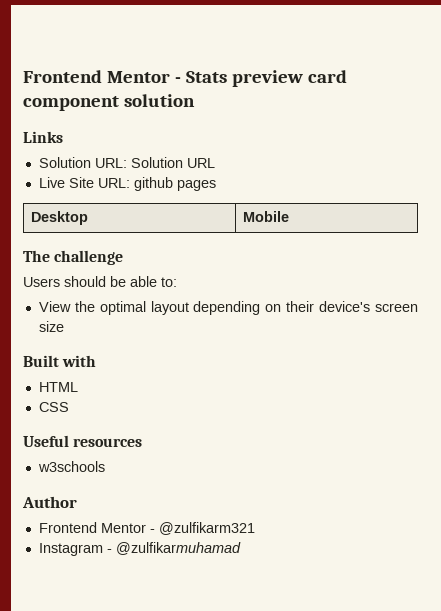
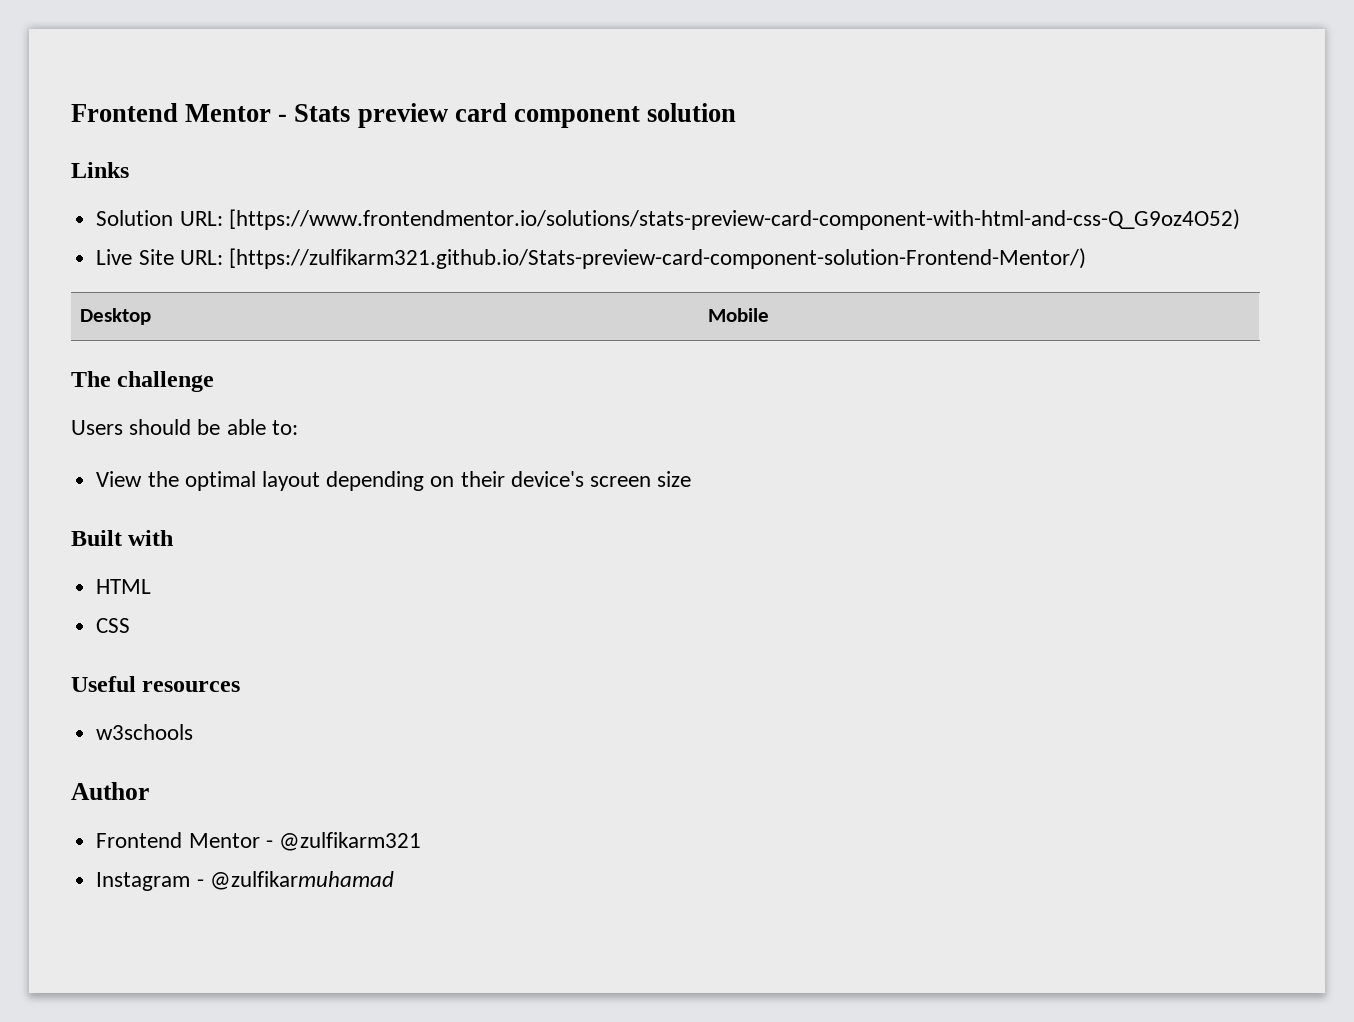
- Solution URL: Solution URL
+ Solution URL: [https://www.frontendmentor.io/solutions/stats-preview-card-component-with-html-and-css-Q_G9oz4O52)
- Live Site URL: github pages
+ Live Site URL: [https://zulfikarm321.github.io/Stats-preview-card-component-solution-Frontend-Mentor/)

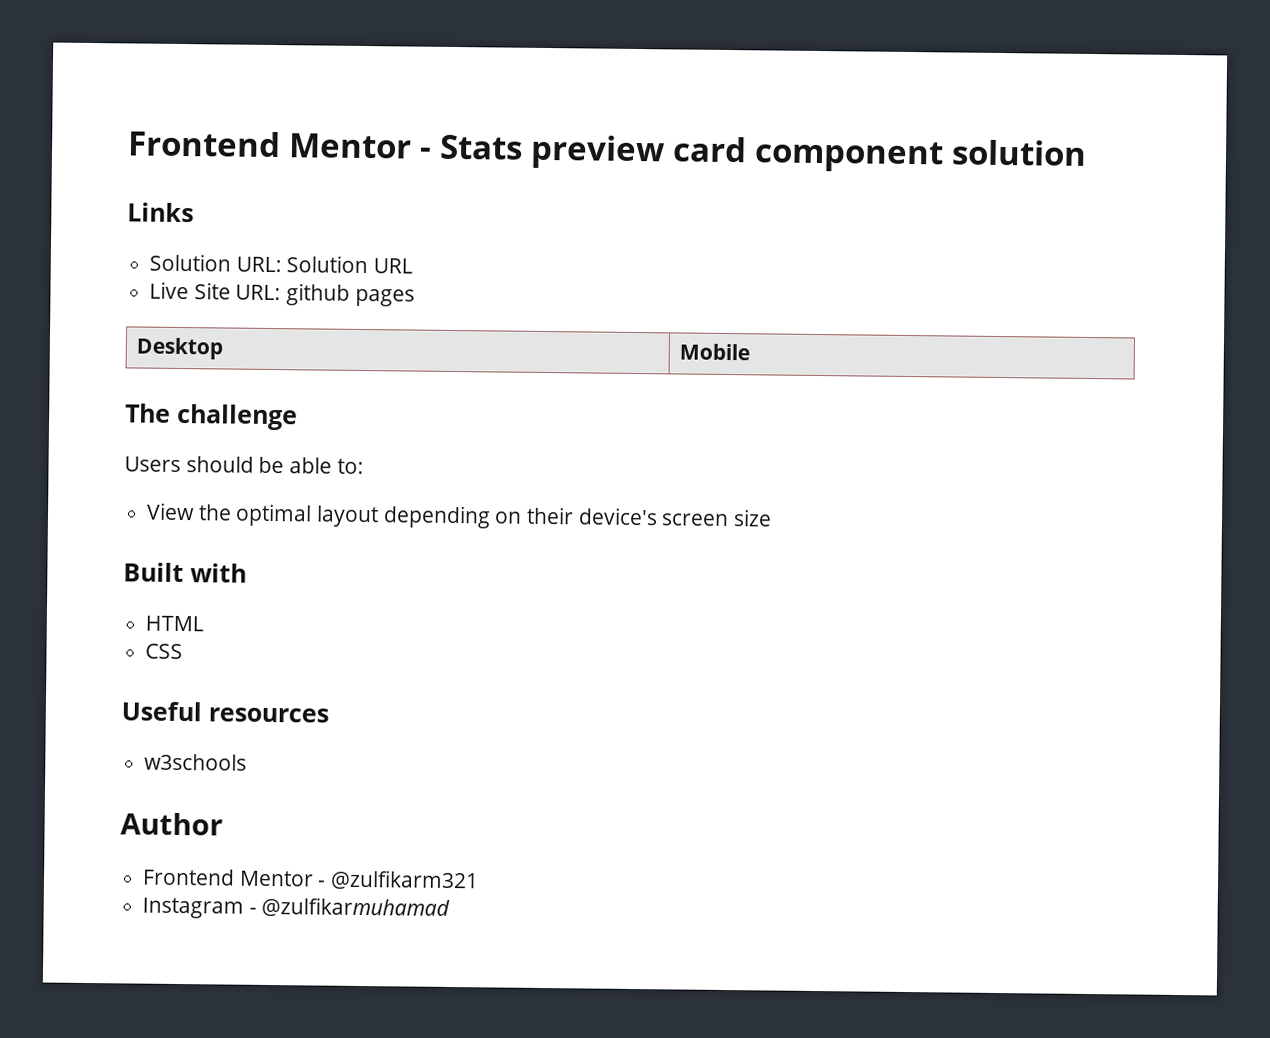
- Solution URL: [https://www.frontendmentor.io/solutions/stats-preview-card-component-with-html-and-css-Q_G9oz4O52)
+ Solution URL: Solution URL
- Live Site URL: [https://zulfikarm321.github.io/Stats-preview-card-component-solution-Frontend-Mentor/)
+ Live Site URL: github pages

